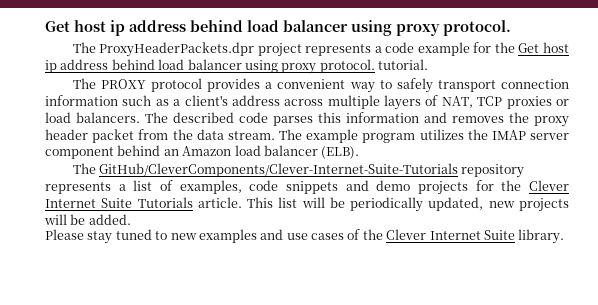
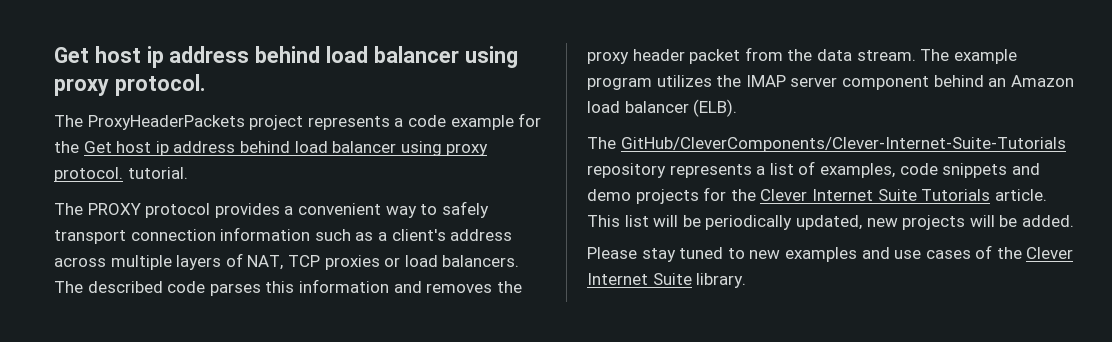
- The ProxyHeaderPackets.dpr project represents a code example for the Get host ip address behind load balancer using proxy protocol. tutorial.
+ The ProxyHeaderPackets project represents a code example for the Get host ip address behind load balancer using proxy protocol. tutorial.

